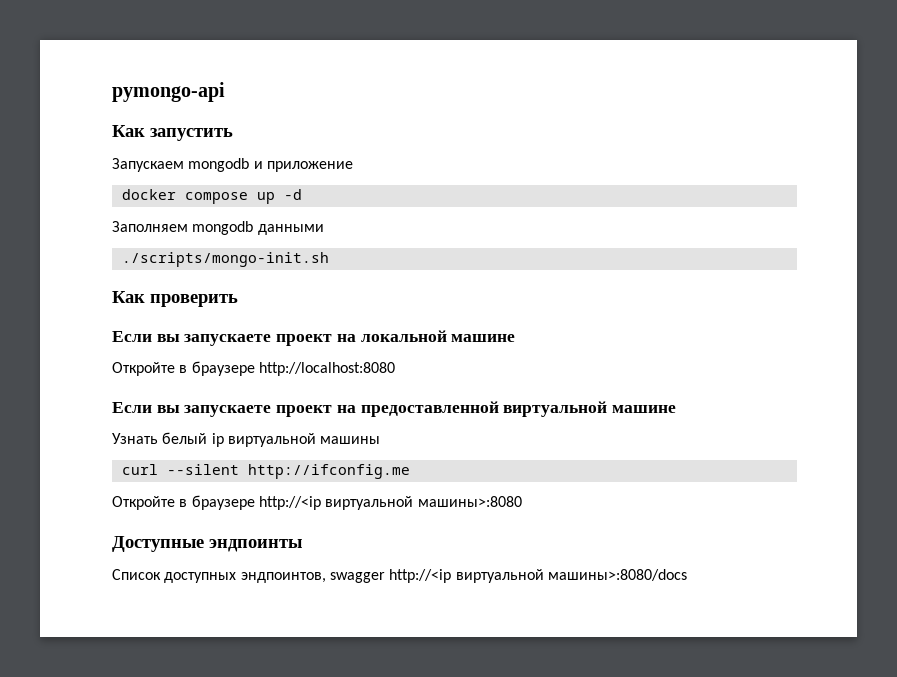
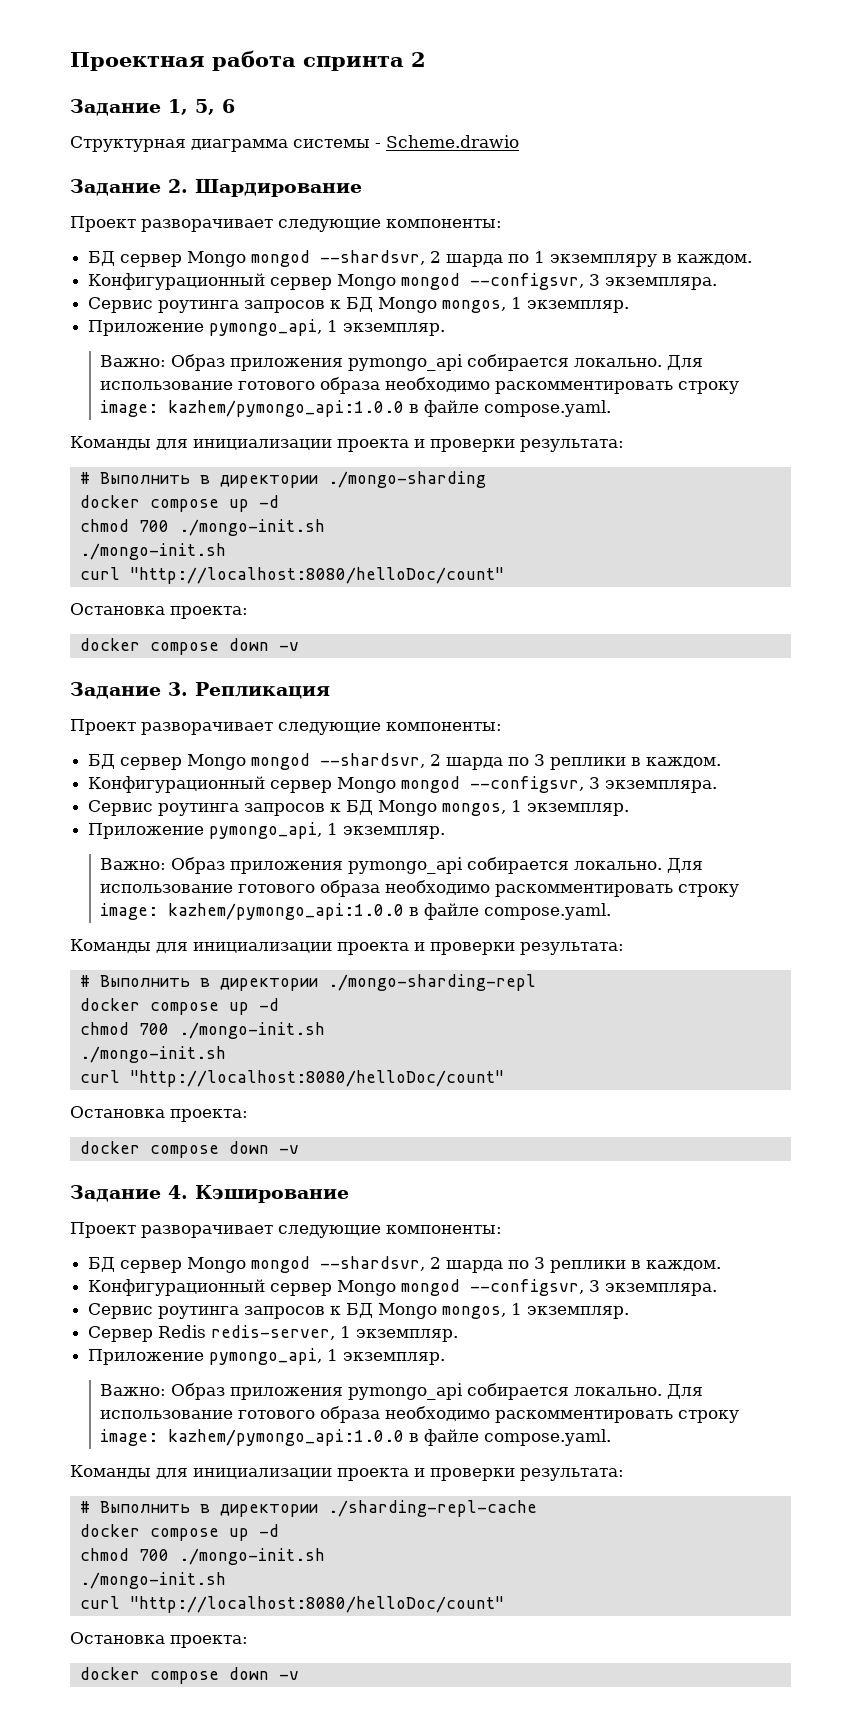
- pymongo-api
- Как запустить
- Запускаем mongodb и приложение
+ Проектная работа спринта 2
+ Задание 1, 5, 6
+ Структурная диаграмма системы - Scheme.drawio
+ Задание 2. Шардирование
+ Проект разворачивает следующие компоненты:
+ БД сервер Mongo mongod --shardsvr, 2 шарда по 1 экземпляру в каждом.
+ Конфигурационный сервер Mongo mongod --configsvr, 3 экземпляра.
+ Сервис роутинга запросов к БД Mongo mongos, 1 экземпляр.
+ Приложение pymongo_api, 1 экземпляр.
+ Важно: Образ приложения pymongo_api собирается локально. Для использование готового образа необходимо раскомментировать строку image: kazhem/pymongo_api:1.0.0 в файле compose.yaml.
+ Команды для инициализации проекта и проверки результата:
+ # Выполнить в директории ./mongo-sharding
  docker compose up -d
- Заполняем mongodb данными
- ./scripts/mongo-init.sh
- Как проверить
- Если вы запускаете проект на локальной машине
- Откройте в браузере http://localhost:8080
- Если вы запускаете проект на предоставленной виртуальной машине
- Узнать белый ip виртуальной машины
- curl --silent http://ifconfig.me
- Откройте в браузере http://<ip виртуальной машины>:8080
- Доступные эндпоинты
- Список доступных эндпоинтов, swagger http://<ip виртуальной машины>:8080/docs
+ chmod 700 ./mongo-init.sh
+ ./mongo-init.sh
+ curl "http://localhost:8080/helloDoc/count"
+ Остановка проекта:
+ docker compose down -v
+ Задание 3. Репликация
+ Проект разворачивает следующие компоненты:
+ БД сервер Mongo mongod --shardsvr, 2 шарда по 3 реплики в каждом.
+ Конфигурационный сервер Mongo mongod --configsvr, 3 экземпляра.
+ Сервис роутинга запросов к БД Mongo mongos, 1 экземпляр.
+ Приложение pymongo_api, 1 экземпляр.
+ Важно: Образ приложения pymongo_api собирается локально. Для использование готового образа необходимо раскомментировать строку image: kazhem/pymongo_api:1.0.0 в файле compose.yaml.
+ Команды для инициализации проекта и проверки результата:
+ # Выполнить в директории ./mongo-sharding-repl
+ docker compose up -d
+ chmod 700 ./mongo-init.sh
+ ./mongo-init.sh
+ curl "http://localhost:8080/helloDoc/count"
+ Остановка проекта:
+ docker compose down -v
+ Задание 4. Кэширование
+ Проект разворачивает следующие компоненты:
+ БД сервер Mongo mongod --shardsvr, 2 шарда по 3 реплики в каждом.
+ Конфигурационный сервер Mongo mongod --configsvr, 3 экземпляра.
+ Сервис роутинга запросов к БД Mongo mongos, 1 экземпляр.
+ Сервер Redis redis-server, 1 экземпляр.
+ Приложение pymongo_api, 1 экземпляр.
+ Важно: Образ приложения pymongo_api собирается локально. Для использование готового образа необходимо раскомментировать строку image: kazhem/pymongo_api:1.0.0 в файле compose.yaml.
+ Команды для инициализации проекта и проверки результата:
+ # Выполнить в директории ./sharding-repl-cache
+ docker compose up -d
+ chmod 700 ./mongo-init.sh
+ ./mongo-init.sh
+ curl "http://localhost:8080/helloDoc/count"
+ Остановка проекта:
+ docker compose down -v

